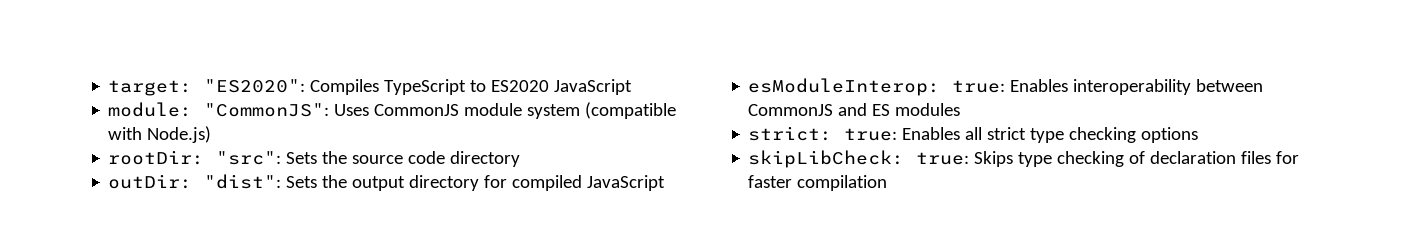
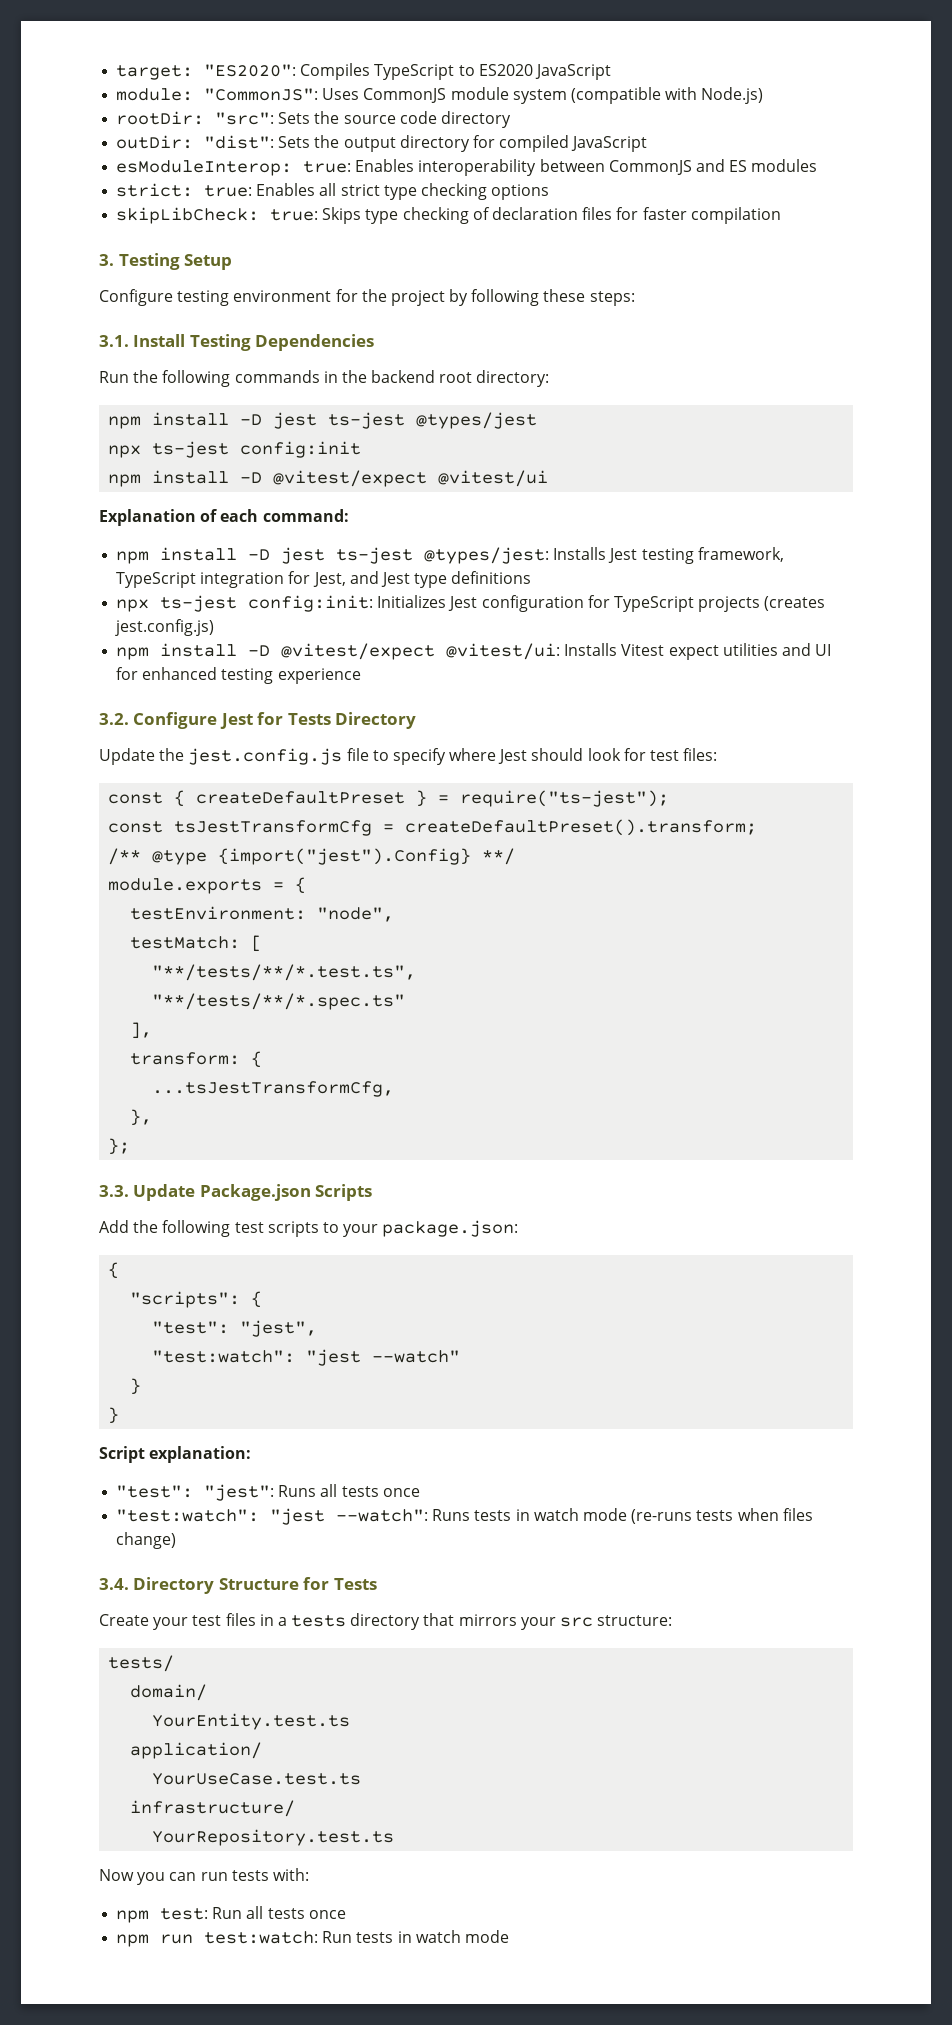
+ 3. Testing Setup
+ Configure testing environment for the project by following these steps:
+ 3.1. Install Testing Dependencies
+ Run the following commands in the backend root directory:
+ npm install -D jest ts-jest @types/jest
+ npx ts-jest config:init
+ npm install -D @vitest/expect @vitest/ui
+ Explanation of each command:
+ npm install -D jest ts-jest @types/jest: Installs Jest testing framework, TypeScript integration for Jest, and Jest type definitions
+ npx ts-jest config:init: Initializes Jest configuration for TypeScript projects (creates jest.config.js)
+ npm install -D @vitest/expect @vitest/ui: Installs Vitest expect utilities and UI for enhanced testing experience
+ 3.2. Configure Jest for Tests Directory
+ Update the jest.config.js file to specify where Jest should look for test files:
+ const { createDefaultPreset } = require("ts-jest");
+ const tsJestTransformCfg = createDefaultPreset().transform;
+ /** @type {import("jest").Config} **/
+ module.exports = {
+ testEnvironment: "node",
+ testMatch: [
+ "**/tests/**/*.test.ts",
+ "**/tests/**/*.spec.ts"
+ ],
+ transform: {
+ ...tsJestTransformCfg,
+ },
+ };
+ 3.3. Update Package.json Scripts
+ Add the following test scripts to your package.json:
+ {
+ "scripts": {
+ "test": "jest",
+ "test:watch": "jest --watch"
+ }
+ }
+ Script explanation:
+ "test": "jest": Runs all tests once
+ "test:watch": "jest --watch": Runs tests in watch mode (re-runs tests when files change)
+ 3.4. Directory Structure for Tests
+ Create your test files in a tests directory that mirrors your src structure:
+ tests/
+ domain/
+ YourEntity.test.ts
+ application/
+ YourUseCase.test.ts
+ infrastructure/
+ YourRepository.test.ts
+ Now you can run tests with:
+ npm test: Run all tests once
+ npm run test:watch: Run tests in watch mode

